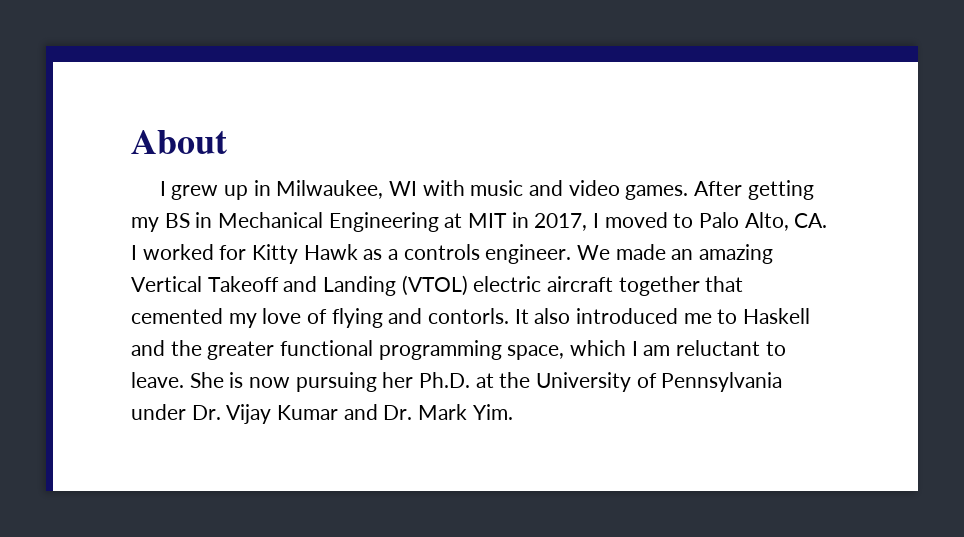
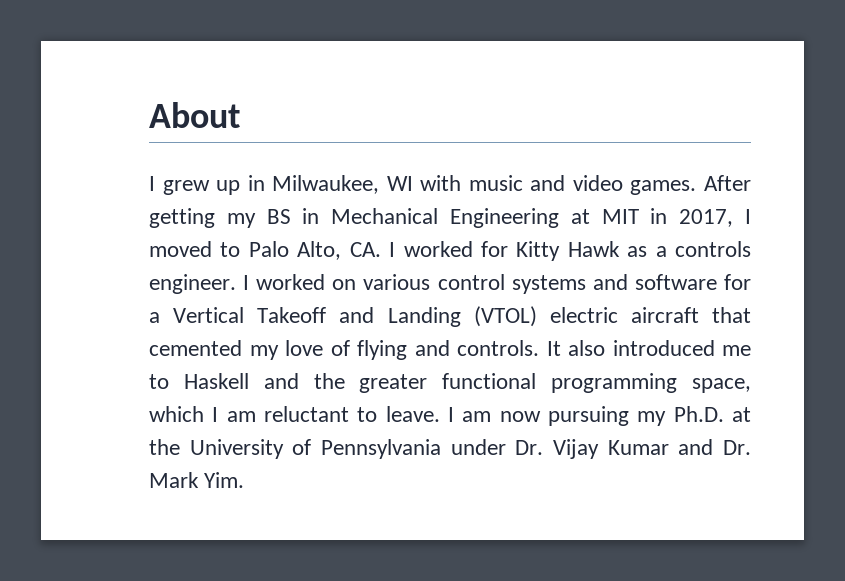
- We made an amazing Vertical Takeoff and Landing (VTOL) electric aircraft together that cemented my love of flying and contorls.
+ I worked on various control systems and software for a Vertical Takeoff and Landing (VTOL) electric aircraft that cemented my love of flying and controls.
- She is now pursuing her Ph.D. at the University of Pennsylvania under Dr. Vijay Kumar and Dr. Mark Yim.
+ I am now pursuing my Ph.D. at the University of Pennsylvania under Dr. Vijay Kumar and Dr. Mark Yim.

